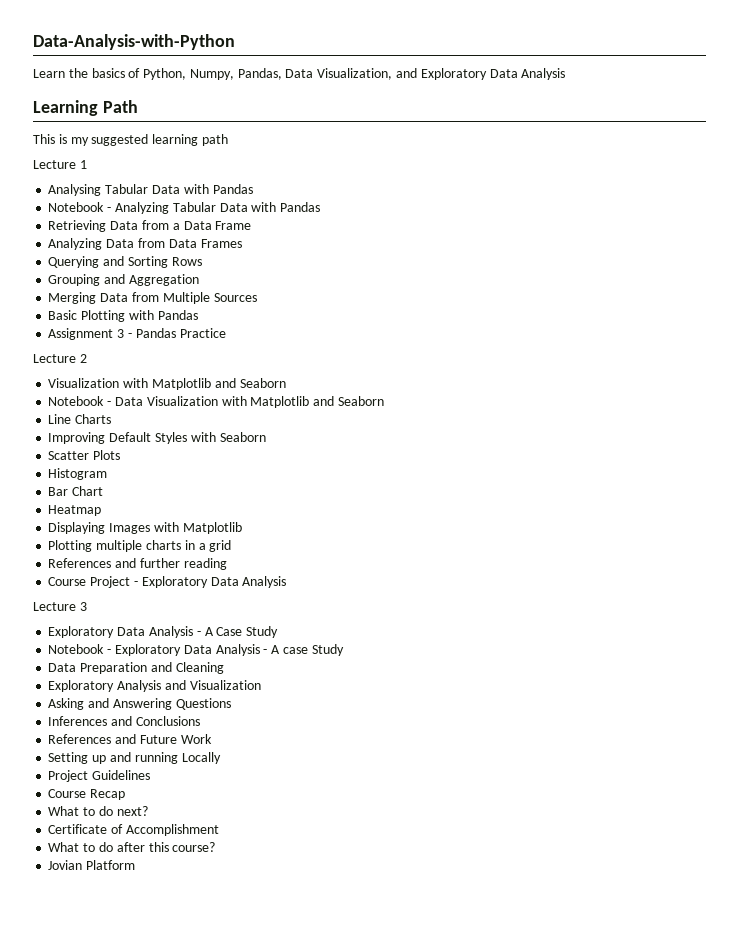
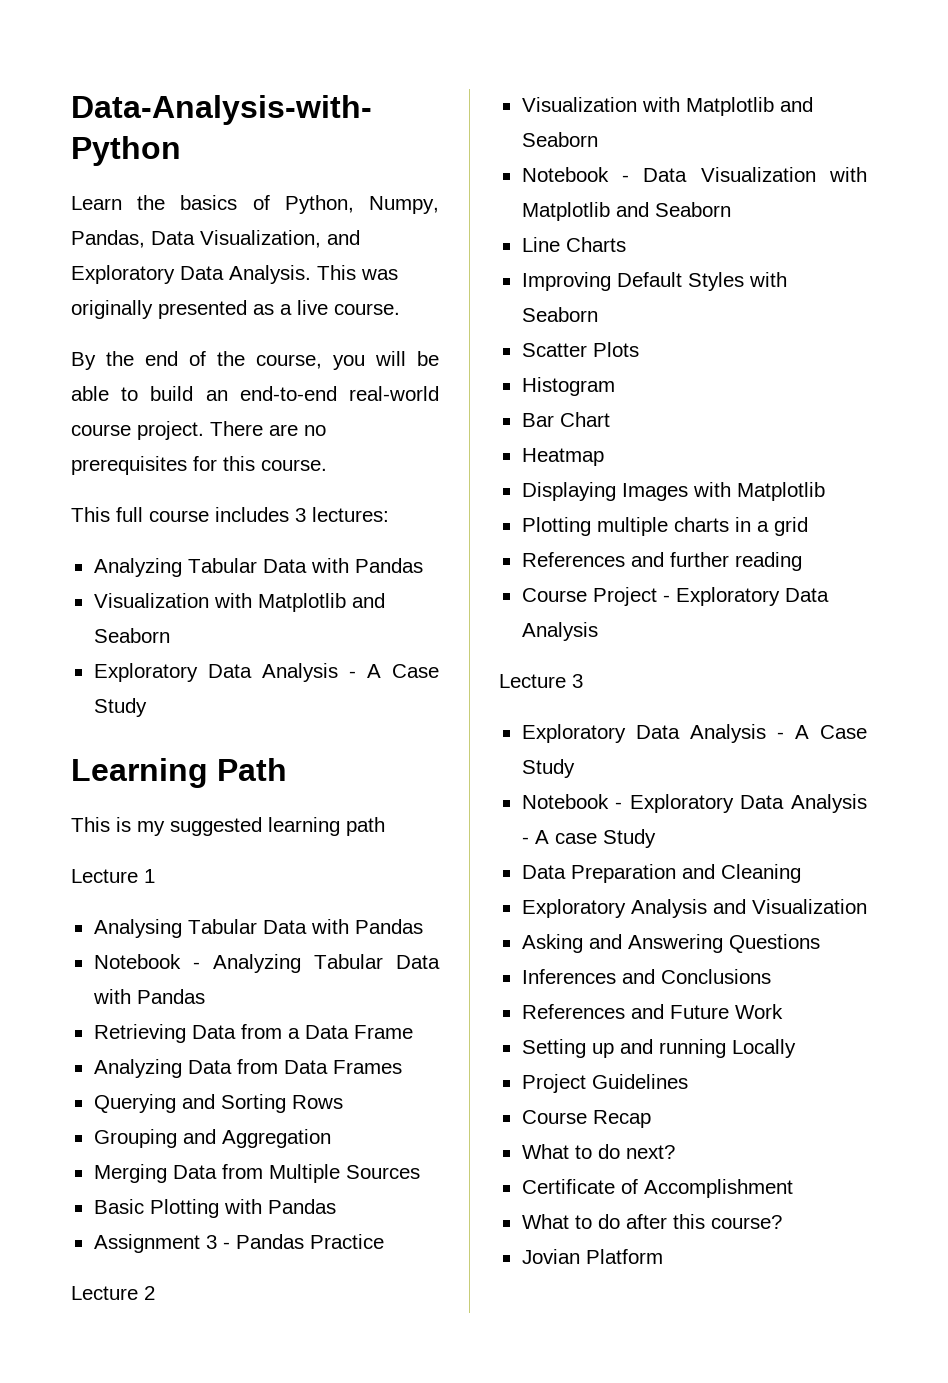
- Learn the basics of Python, Numpy, Pandas, Data Visualization, and Exploratory Data Analysis
+ Learn the basics of Python, Numpy, Pandas, Data Visualization, and Exploratory Data Analysis. This was originally presented as a live course.
+ By the end of the course, you will be able to build an end-to-end real-world course project. There are no prerequisites for this course.
+ This full course includes 3 lectures:
+ Analyzing Tabular Data with Pandas
+ Visualization with Matplotlib and Seaborn
+ Exploratory Data Analysis - A Case Study

